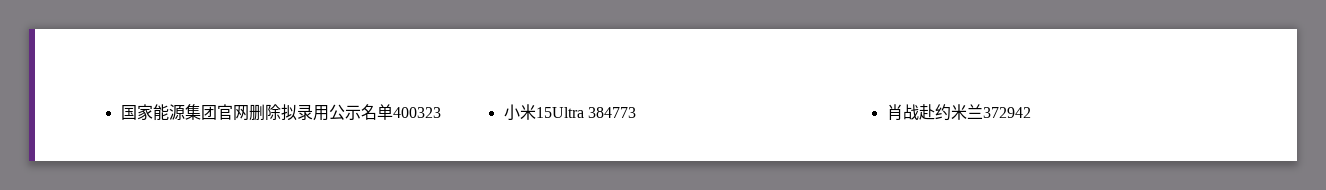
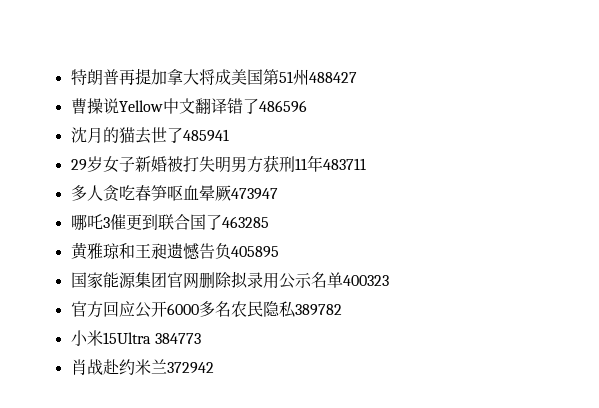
+ 特朗普再提加拿大将成美国第51州488427
+ 曹操说Yellow中文翻译错了486596
+ 沈月的猫去世了485941
+ 29岁女子新婚被打失明男方获刑11年483711
+ 多人贪吃春笋呕血晕厥473947
+ 哪吒3催更到联合国了463285
+ 黄雅琼和王昶遗憾告负405895
+ 官方回应公开6000多名农民隐私389782

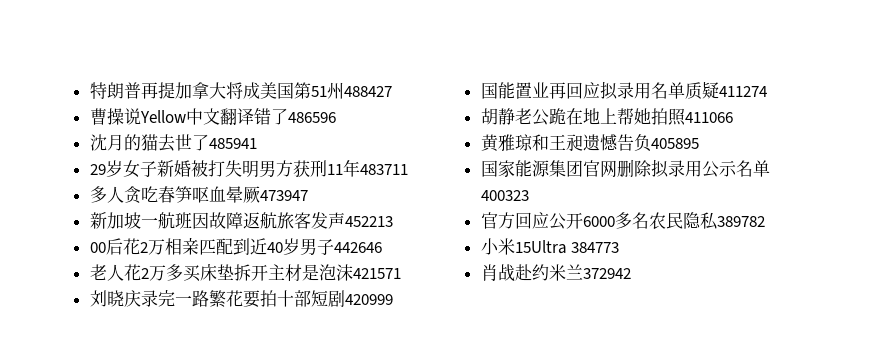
- 哪吒3催更到联合国了463285
+ 新加坡一航班因故障返航旅客发声452213
+ 00后花2万相亲匹配到近40岁男子442646
+ 老人花2万多买床垫拆开主材是泡沫421571
+ 刘晓庆录完一路繁花要拍十部短剧420999
+ 国能置业再回应拟录用名单质疑411274
+ 胡静老公跪在地上帮她拍照411066

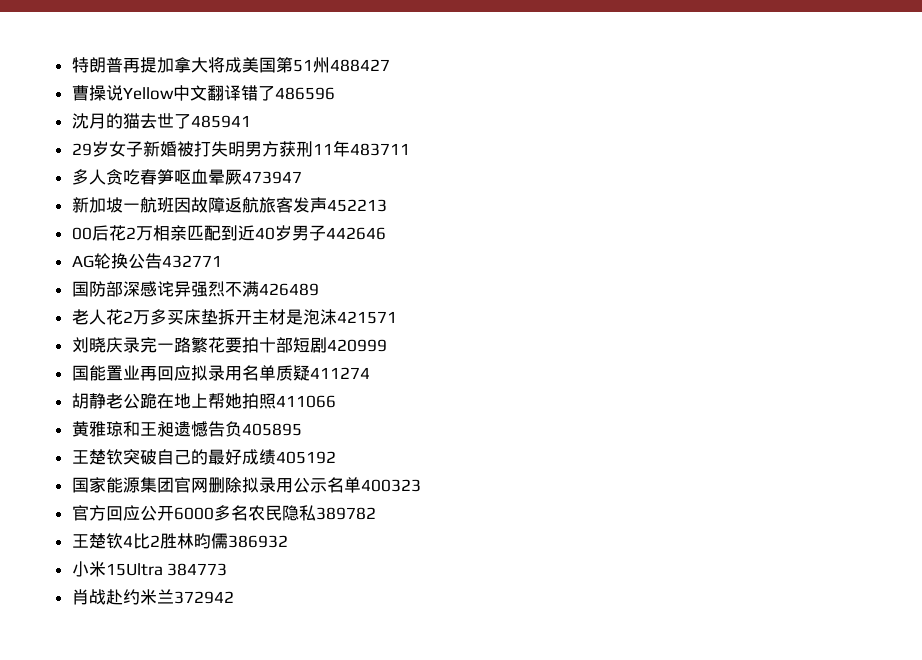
+ AG轮换公告432771
+ 国防部深感诧异强烈不满426489
+ 王楚钦突破自己的最好成绩405192
+ 王楚钦4比2胜林昀儒386932

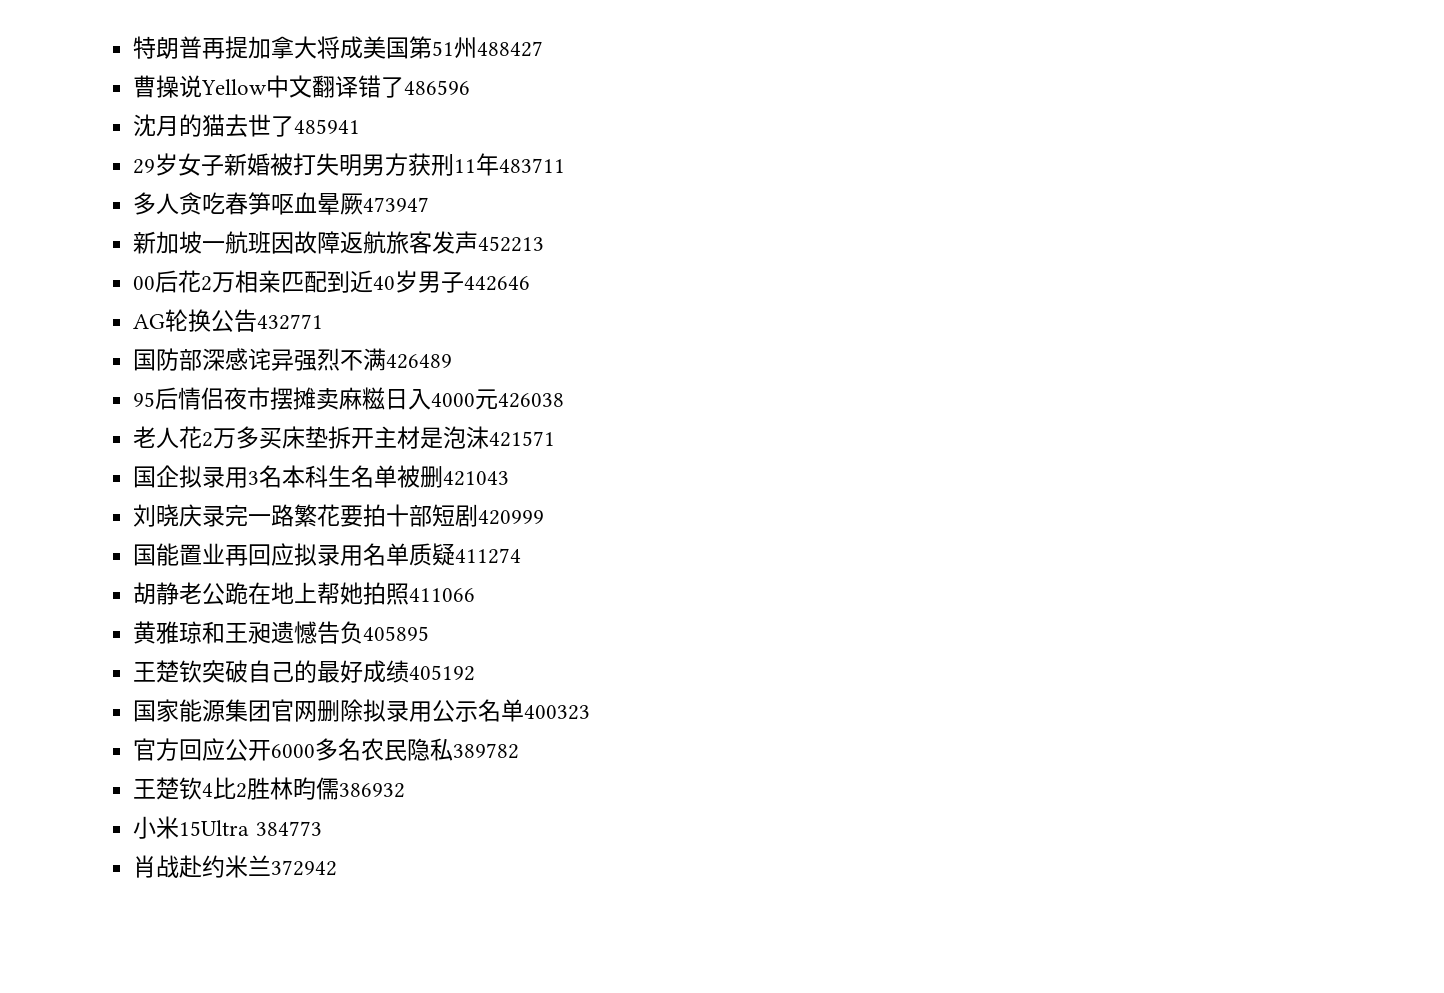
+ 95后情侣夜市摆摊卖麻糍日入4000元426038
+ 国企拟录用3名本科生名单被删421043

